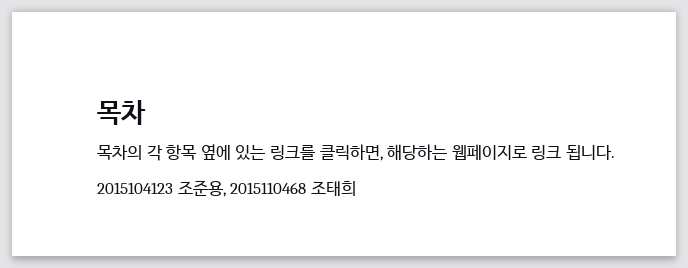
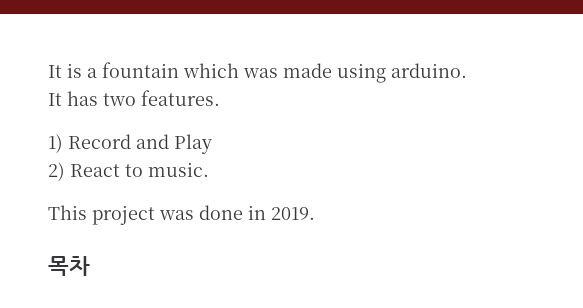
+ It is a fountain which was made using arduino.
+ It has two features.
+ 1) Record and Play
+ 2) React to music.
+ This project was done in 2019.
  목차
- 목차의 각 항목 옆에 있는 링크를 클릭하면, 해당하는 웹페이지로 링크 됩니다.
- 2015104123 조준용, 2015110468 조태희

